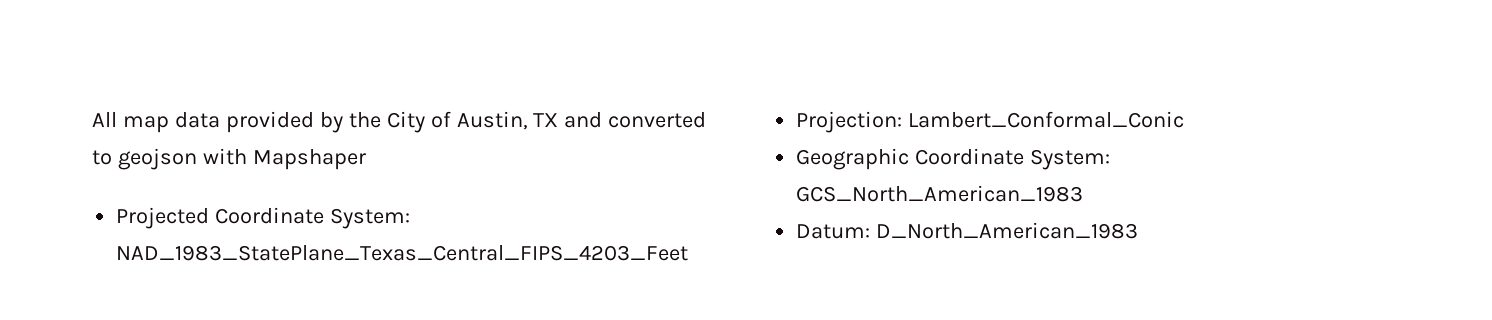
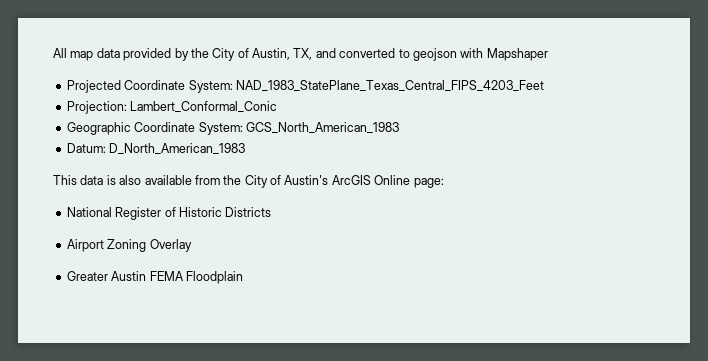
- All map data provided by the City of Austin, TX and converted to geojson with Mapshaper
+ All map data provided by the City of Austin, TX, and converted to geojson with Mapshaper
+ This data is also available from the City of Austin's ArcGIS Online page:
+ National Register of Historic Districts
+ Airport Zoning Overlay
+ Greater Austin FEMA Floodplain

